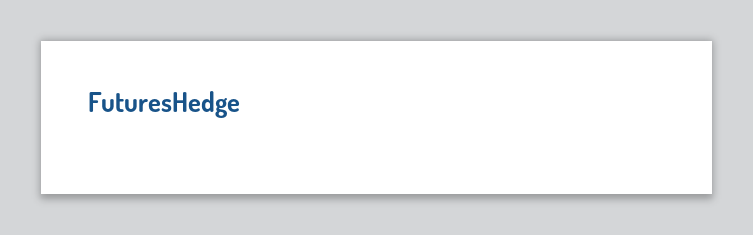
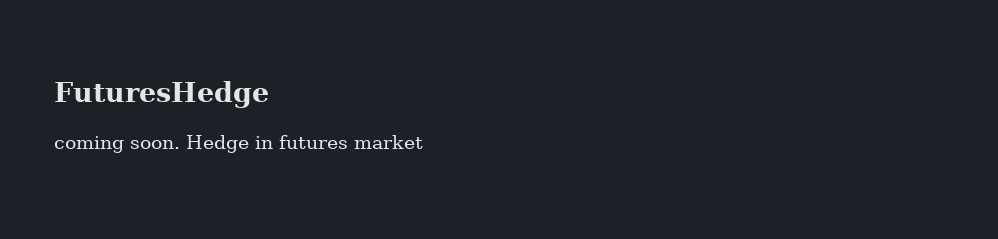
+ coming soon. Hedge in futures market

